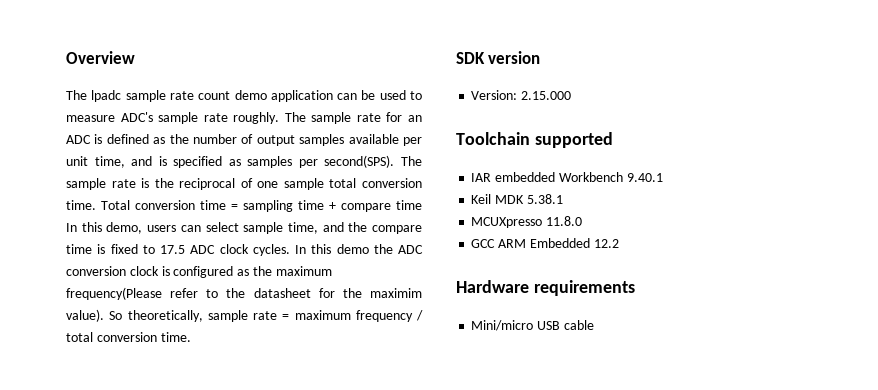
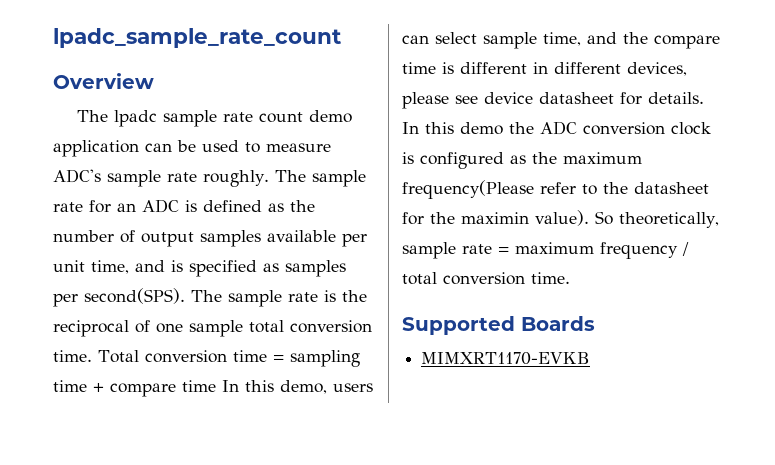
+ lpadc_sample_rate_count
- Total conversion time = sampling time + compare time In this demo, users can select sample time, and the compare time is fixed to 17.5 ADC clock cycles.
+ Total conversion time = sampling time + compare time In this demo, users can select sample time, and the compare time is different in different devices, please see device datasheet for details.
- In this demo the ADC conversion clock is configured as the maximum frequency(Please refer to the datasheet for the maximim value).
+ In this demo the ADC conversion clock is configured as the maximum frequency(Please refer to the datasheet for the maximin value).
- SDK version
- Version: 2.15.000
- Toolchain supported
- IAR embedded Workbench 9.40.1
- Keil MDK 5.38.1
- MCUXpresso 11.8.0
- GCC ARM Embedded 12.2
- Hardware requirements
- Mini/micro USB cable
+ Supported Boards
+ MIMXRT1170-EVKB

